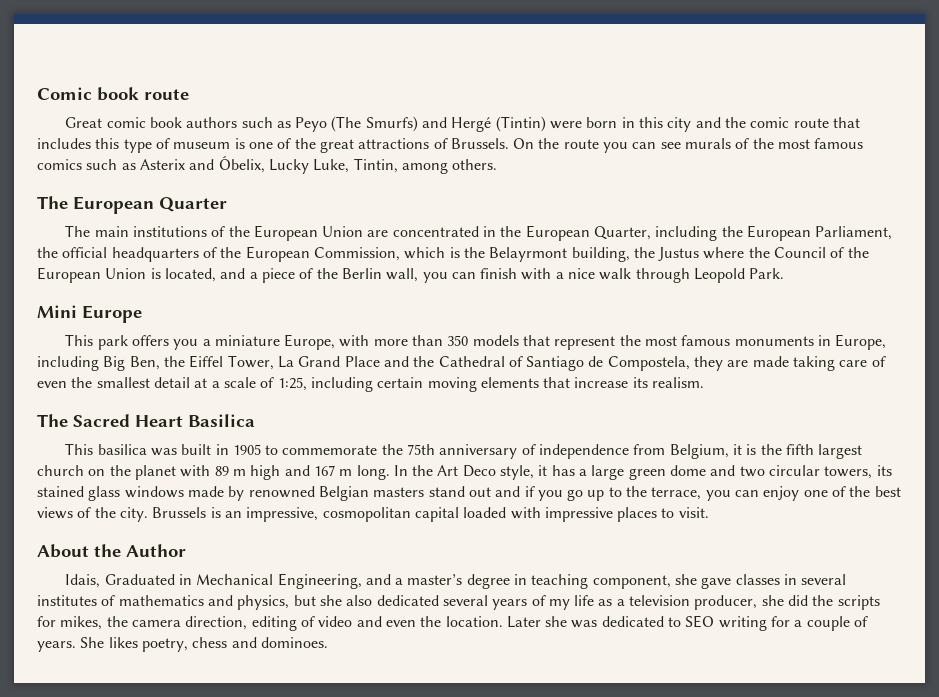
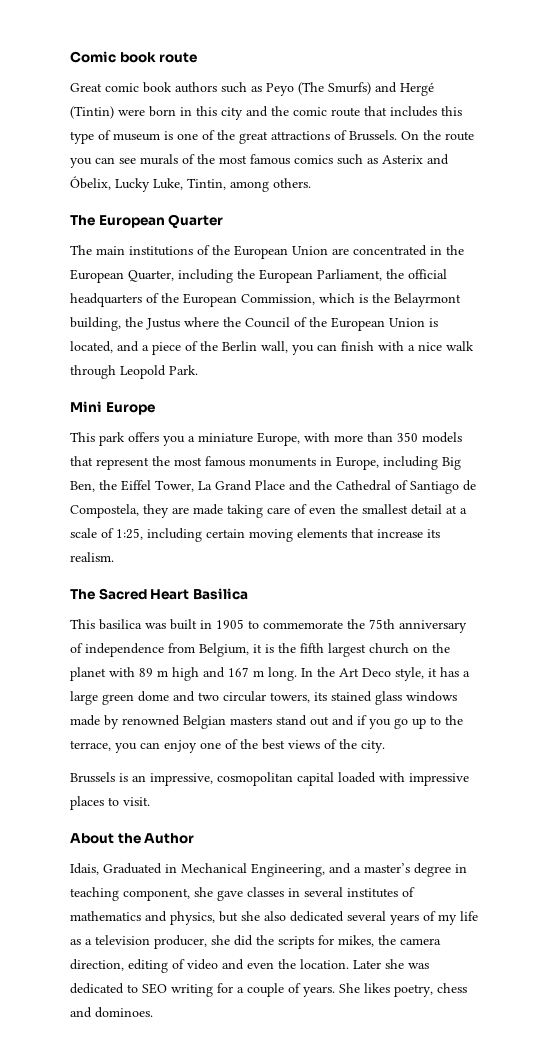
- In the Art Deco style, it has a large green dome and two circular towers, its stained glass windows made by renowned Belgian masters stand out and if you go up to the terrace, you can enjoy one of the best views of the city. Brussels is an impressive, cosmopolitan capital loaded with impressive places to visit.
+ In the Art Deco style, it has a large green dome and two circular towers, its stained glass windows made by renowned Belgian masters stand out and if you go up to the terrace, you can enjoy one of the best views of the city.
+ Brussels is an impressive, cosmopolitan capital loaded with impressive places to visit.

